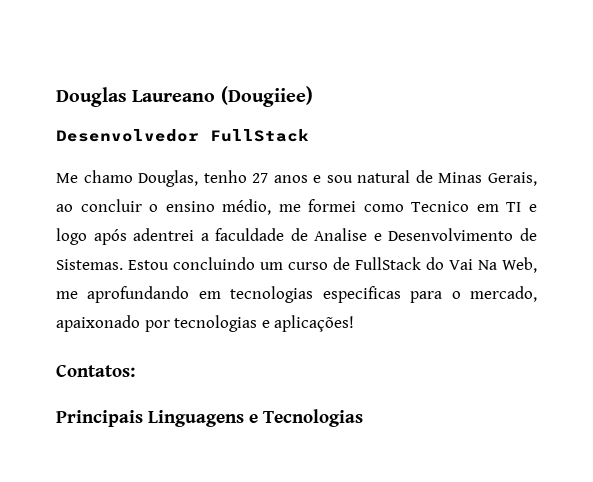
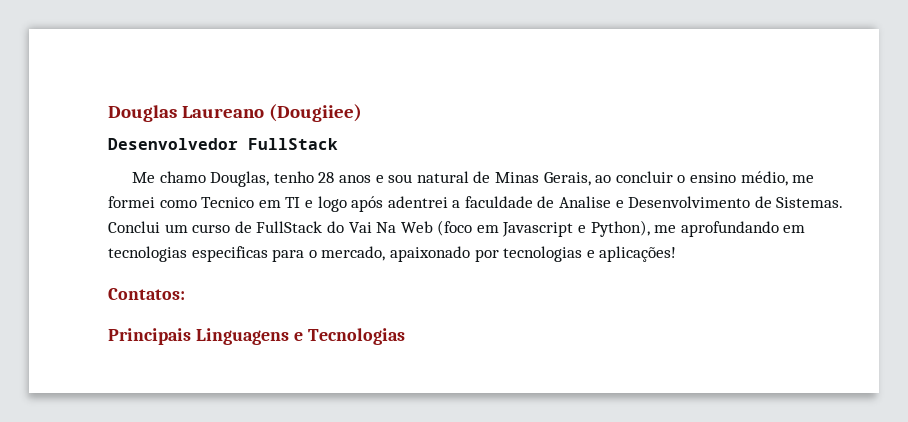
- Me chamo Douglas, tenho 27 anos e sou natural de Minas Gerais, ao concluir o ensino médio, me formei como Tecnico em TI e logo após adentrei a faculdade de Analise e Desenvolvimento de Sistemas.
+ Me chamo Douglas, tenho 28 anos e sou natural de Minas Gerais, ao concluir o ensino médio, me formei como Tecnico em TI e logo após adentrei a faculdade de Analise e Desenvolvimento de Sistemas.
- Estou concluindo um curso de FullStack do Vai Na Web, me aprofundando em tecnologias especificas para o mercado, apaixonado por tecnologias e aplicações!
+ Conclui um curso de FullStack do Vai Na Web (foco em Javascript e Python), me aprofundando em tecnologias especificas para o mercado, apaixonado por tecnologias e aplicações!

